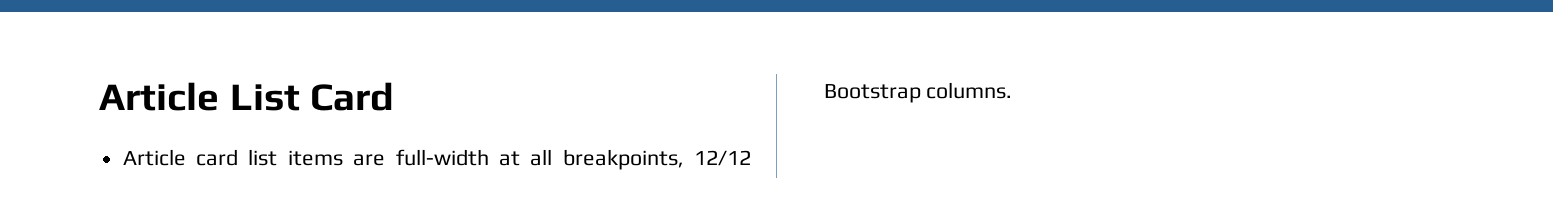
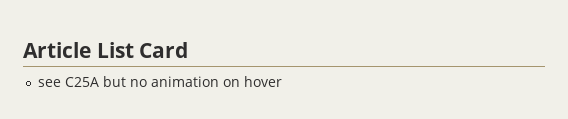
- Article card list items are full-width at all breakpoints, 12/12 Bootstrap columns.
+ see C25A but no animation on hover

